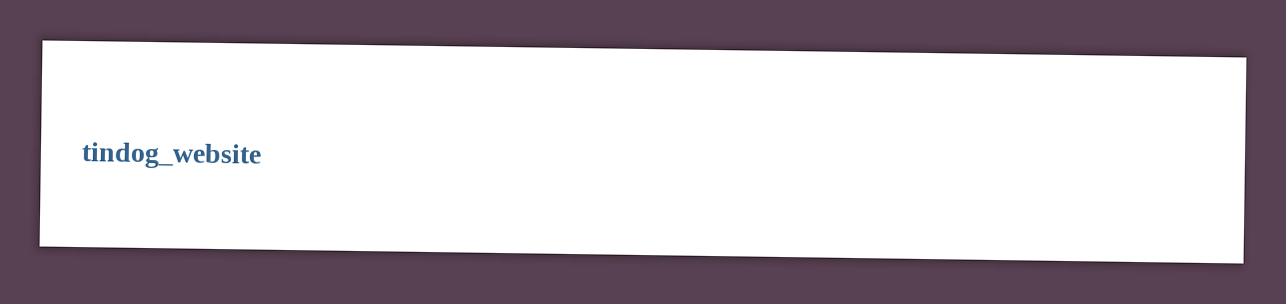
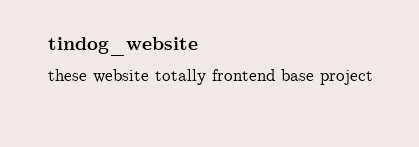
+ these website totally frontend base project

